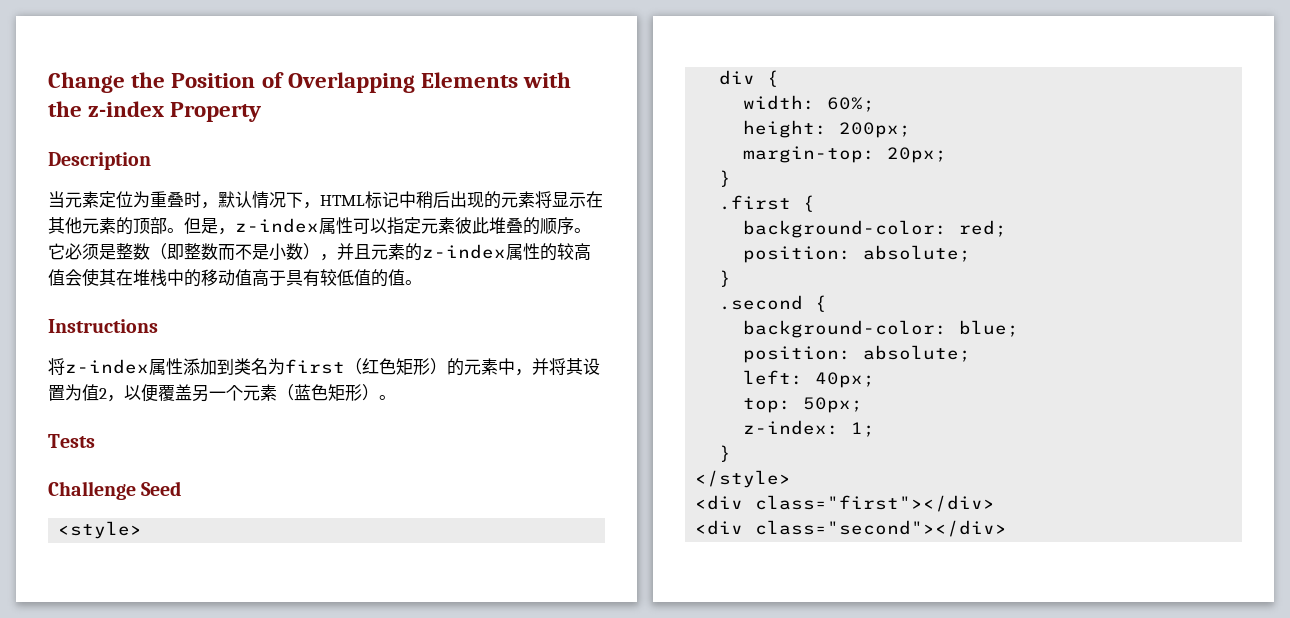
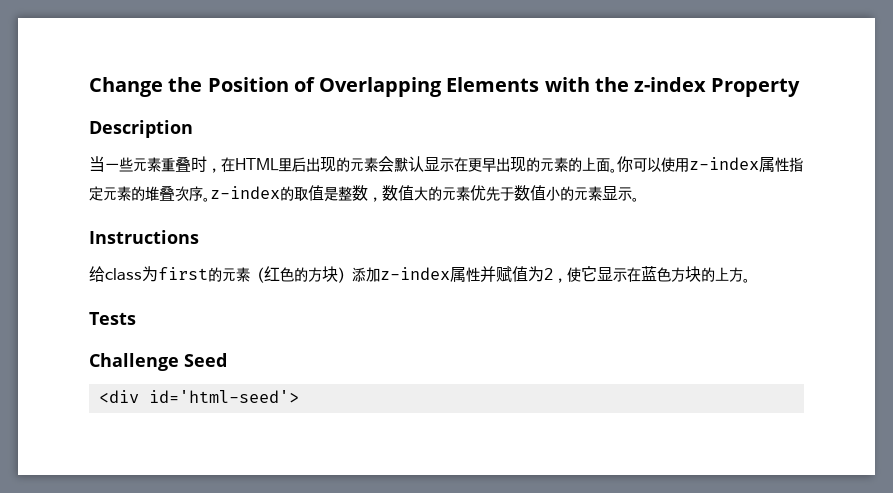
- 当元素定位为重叠时，默认情况下，HTML标记中稍后出现的元素将显示在其他元素的顶部。但是，z-index属性可以指定元素彼此堆叠的顺序。它必须是整数（即整数而不是小数），并且元素的z-index属性的较高值会使其在堆栈中的移动值高于具有较低值的值。
+ 当一些元素重叠时，在HTML里后出现的元素会默认显示在更早出现的元素的上面。你可以使用z-index属性指定元素的堆叠次序。z-index的取值是整数，数值大的元素优先于数值小的元素显示。
  Instructions
- 将z-index属性添加到类名为first（红色矩形）的元素中，并将其设置为值2，以便覆盖另一个元素（蓝色矩形）。
+ 给class为first的元素（红色的方块）添加z-index属性并赋值为2，使它显示在蓝色方块的上方。
  Tests
  Challenge Seed
- <style>
- div {
- width: 60%;
- height: 200px;
- margin-top: 20px;
- }
- .first {
- background-color: red;
- position: absolute;
- }
- .second {
- background-color: blue;
- position: absolute;
- left: 40px;
- top: 50px;
- z-index: 1;
- }
- </style>
- <div class="first"></div>
- <div class="second"></div>
+ <div id='html-seed'>

